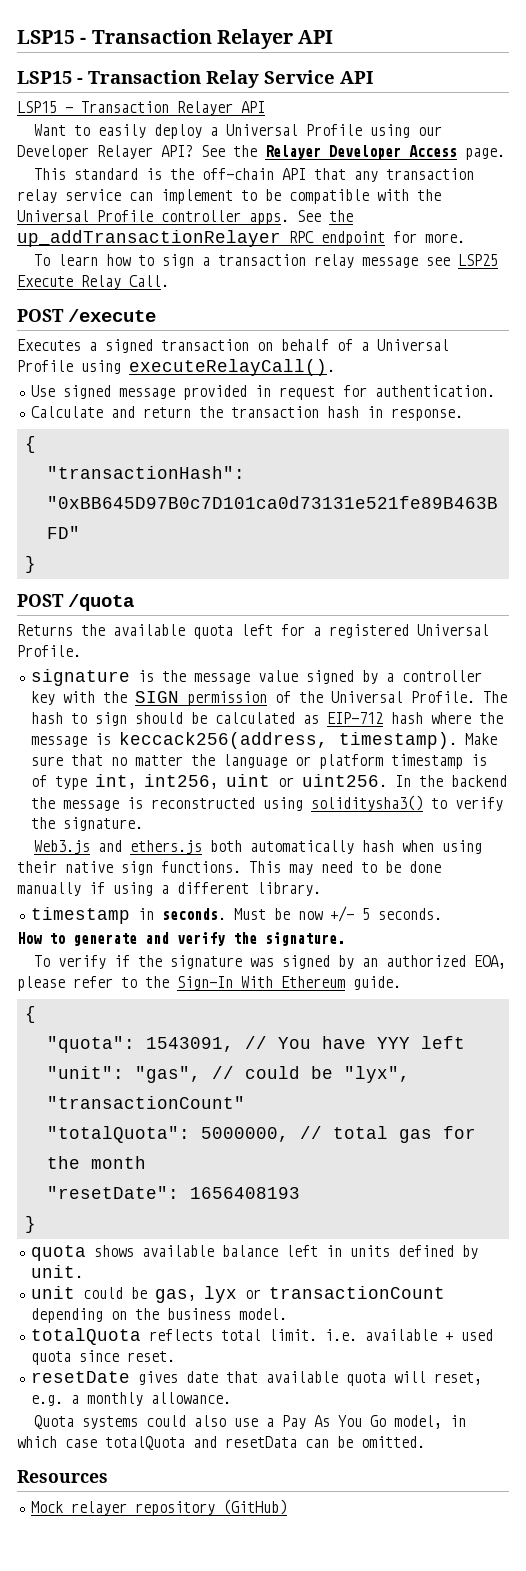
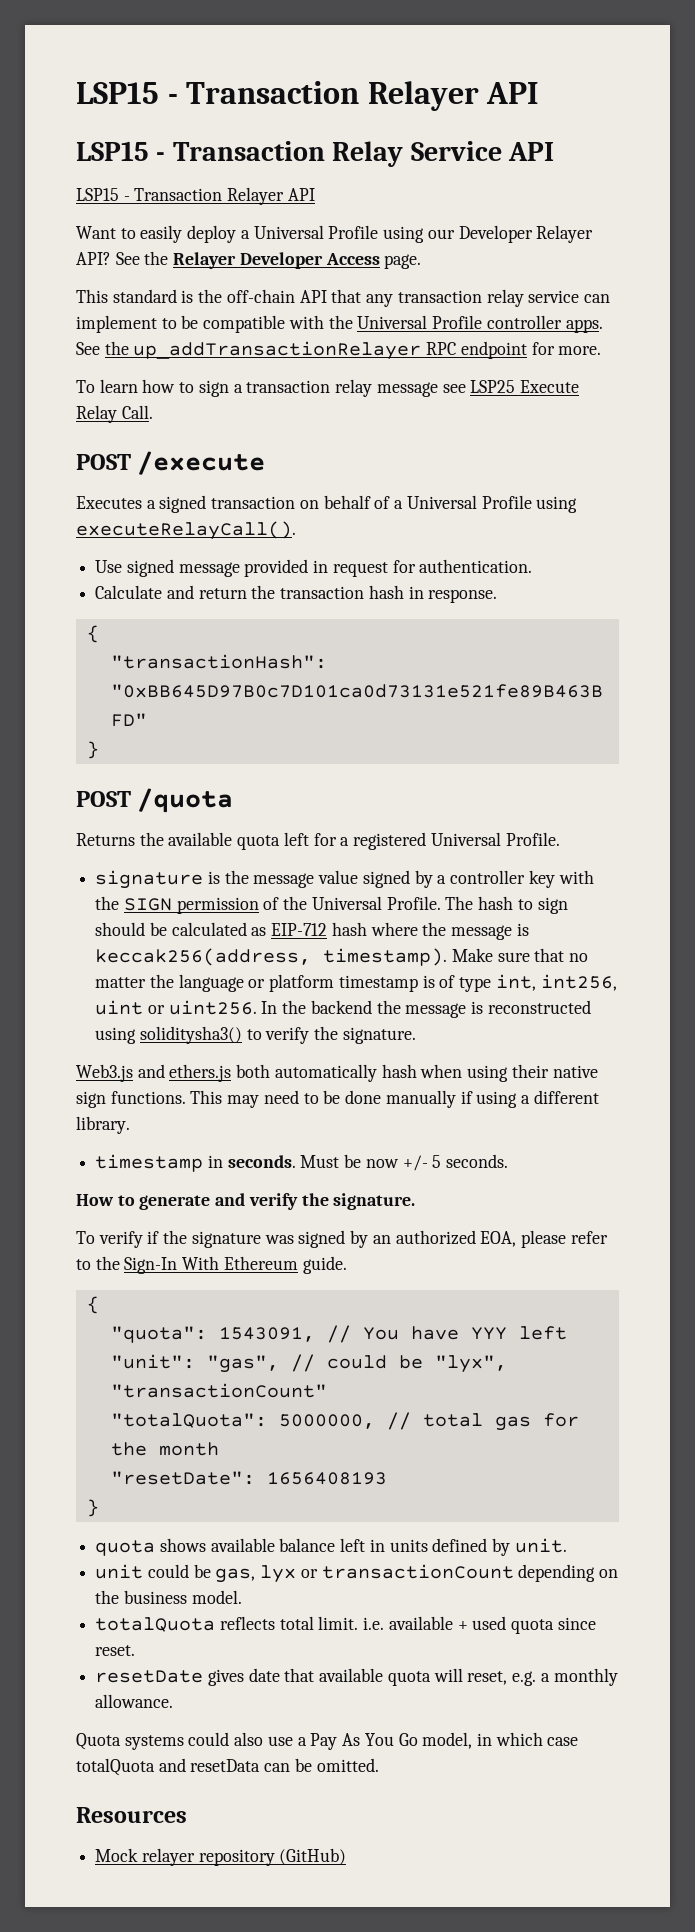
- The hash to sign should be calculated as EIP-712 hash where the message is keccack256(address, timestamp).
+ The hash to sign should be calculated as EIP-712 hash where the message is keccak256(address, timestamp).

